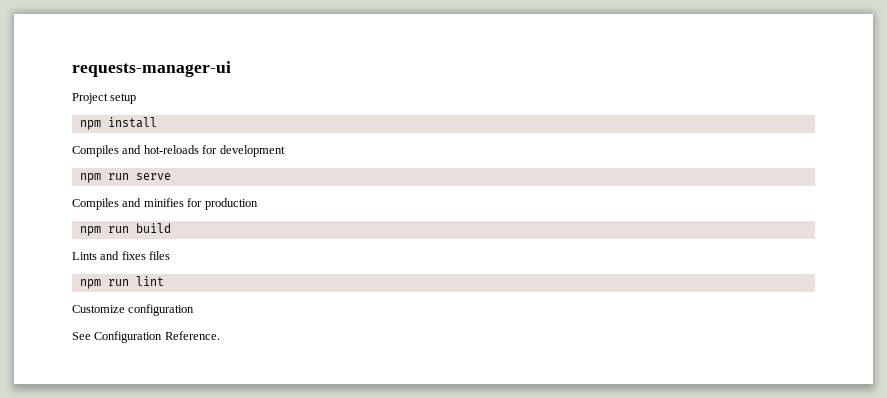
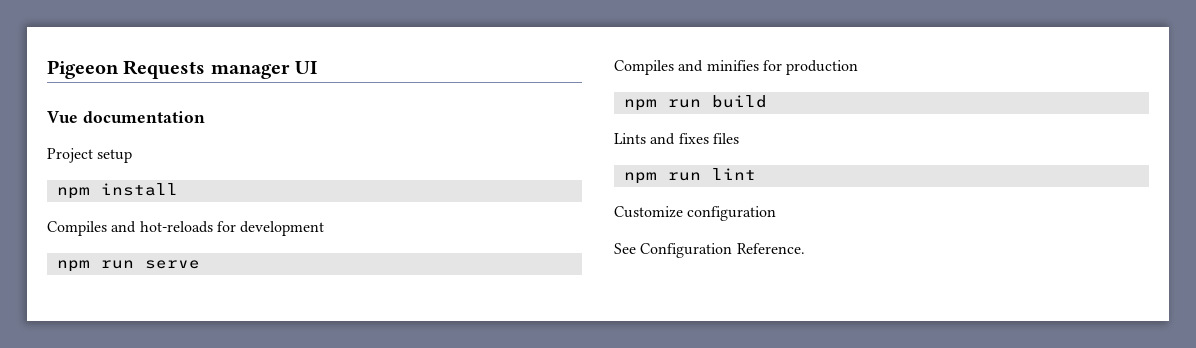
- requests-manager-ui
+ Pigeeon Requests manager UI
+ Vue documentation

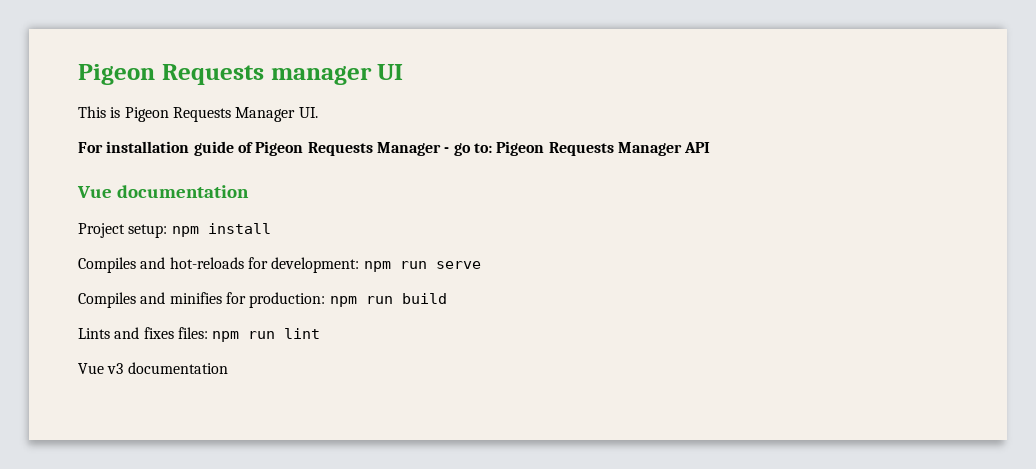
- Pigeeon Requests manager UI
+ Pigeon Requests manager UI
+ This is Pigeon Requests Manager UI.
+ For installation guide of Pigeon Requests Manager - go to: Pigeon Requests Manager API
- Project setup
- npm install
+ Project setup: npm install
- Compiles and hot-reloads for development
- npm run serve
+ Compiles and hot-reloads for development: npm run serve
- Compiles and minifies for production
- npm run build
+ Compiles and minifies for production: npm run build
- Lints and fixes files
- npm run lint
+ Lints and fixes files: npm run lint
- Customize configuration
- See Configuration Reference.
+ Vue v3 documentation

